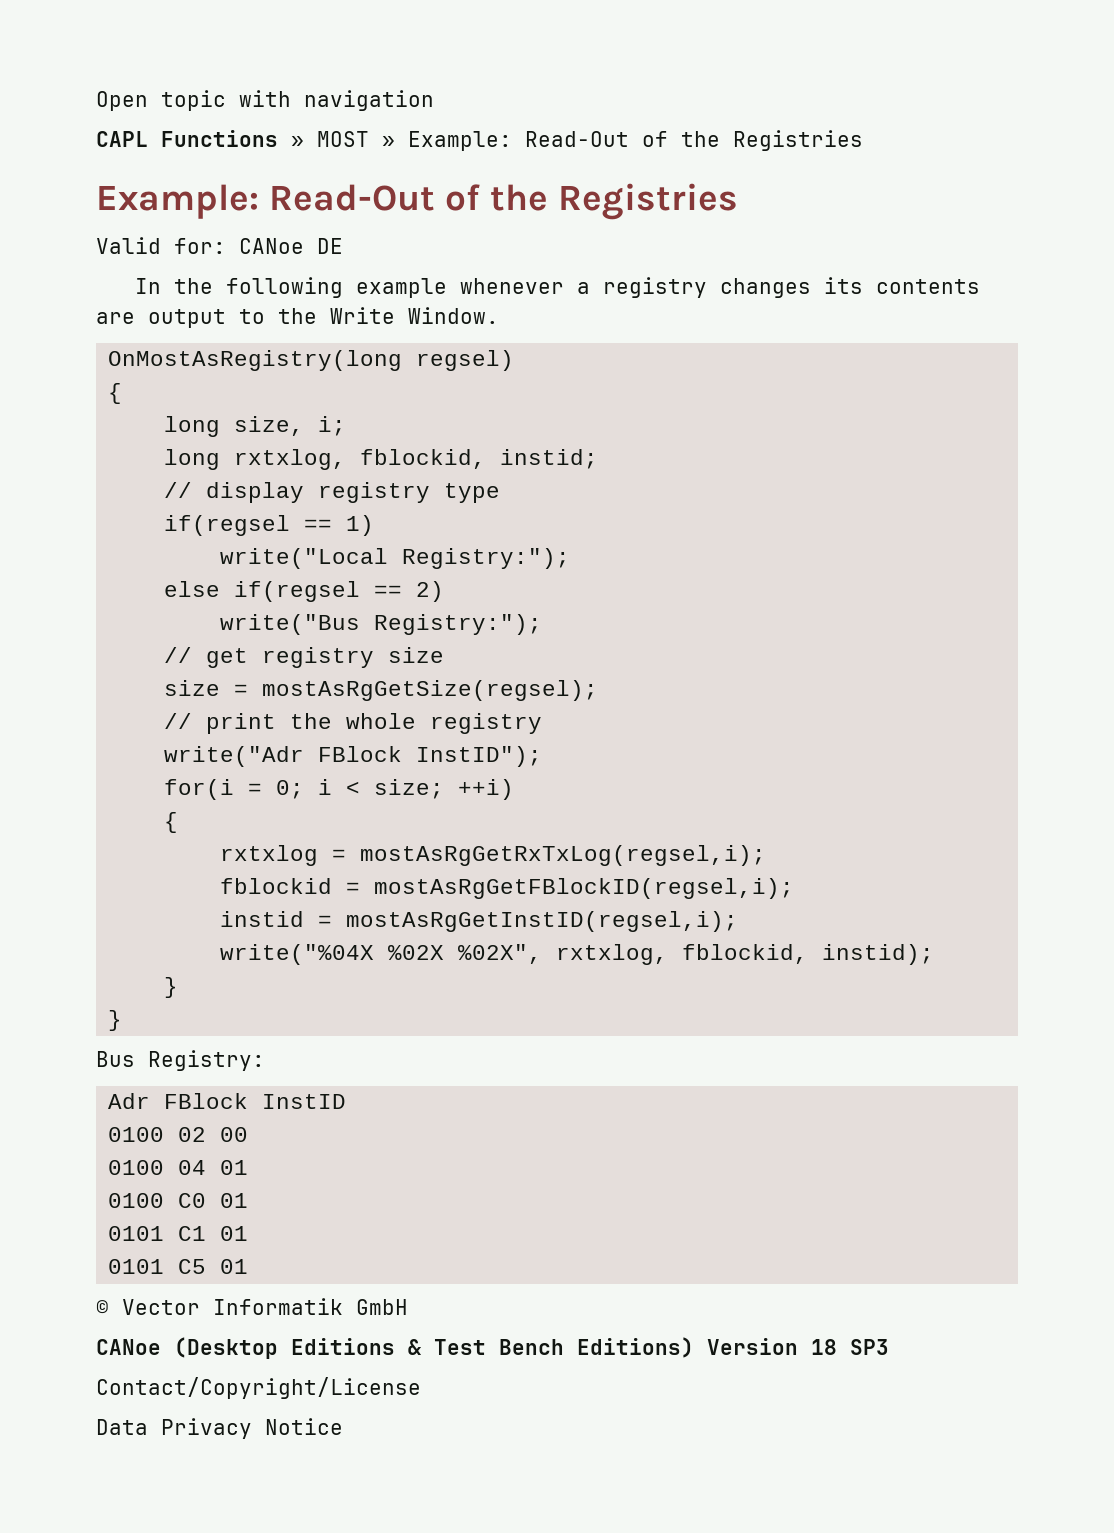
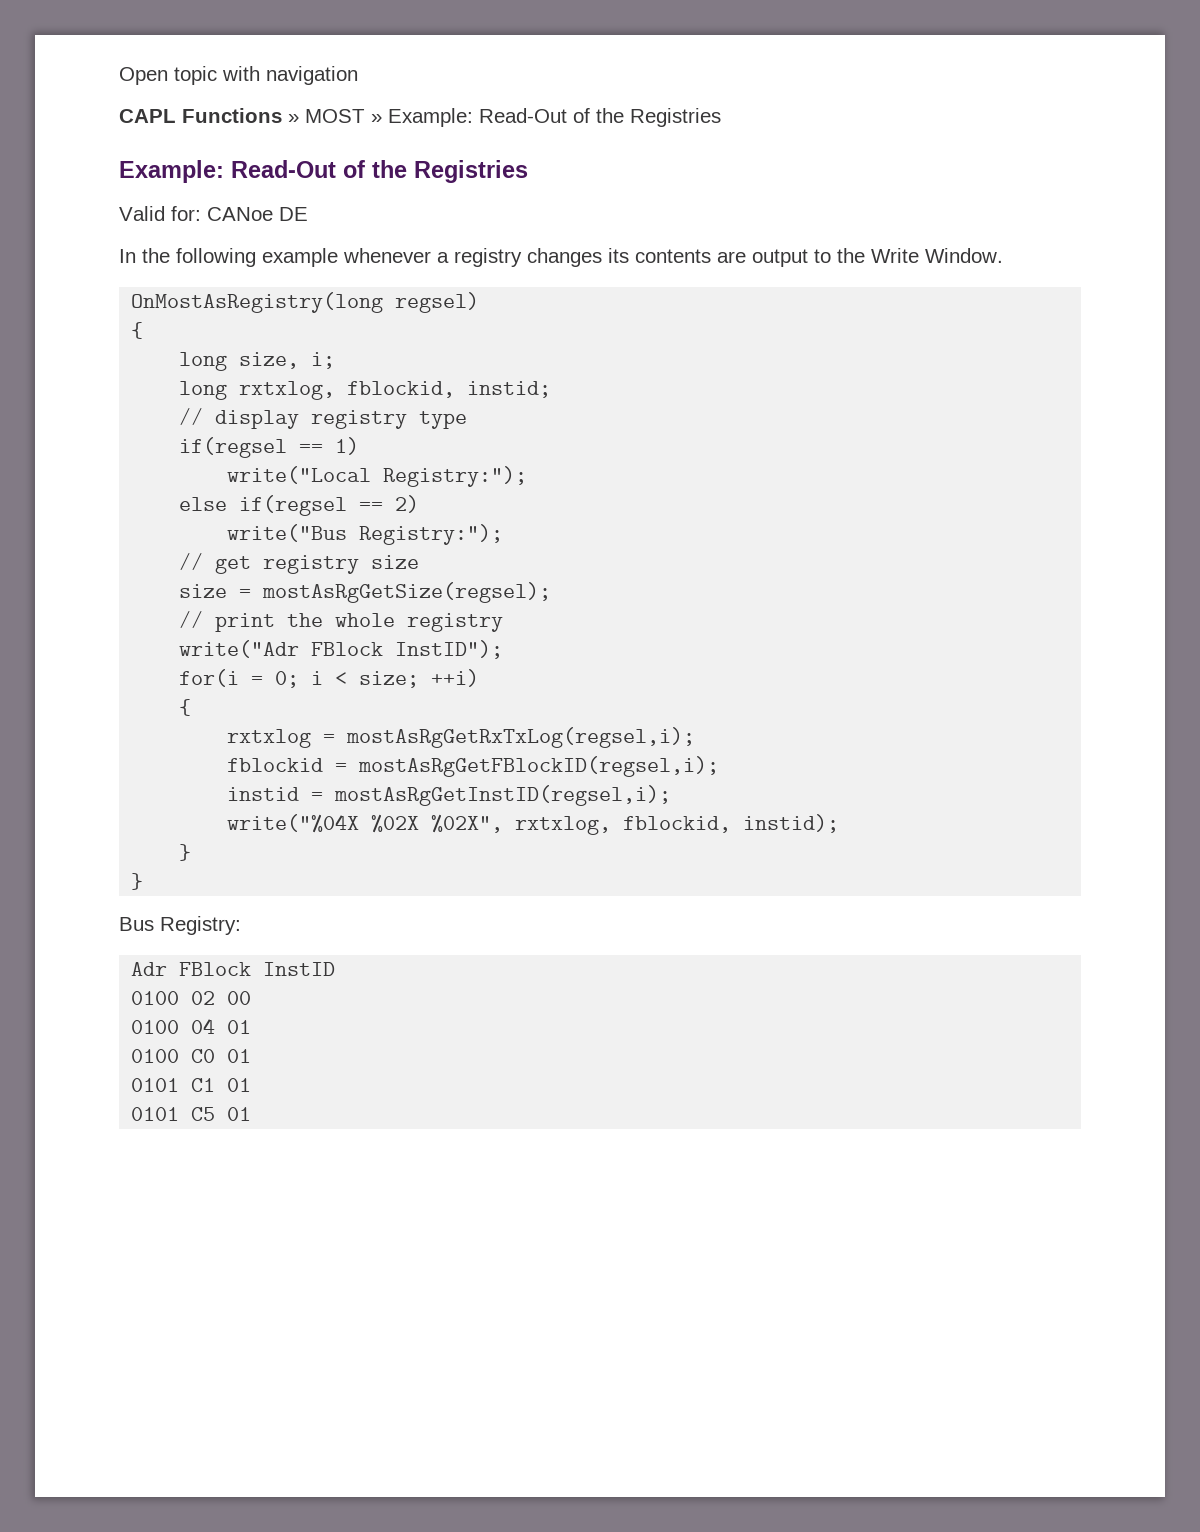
- © Vector Informatik GmbH
- CANoe (Desktop Editions & Test Bench Editions) Version 18 SP3
- Contact/Copyright/License
- Data Privacy Notice

